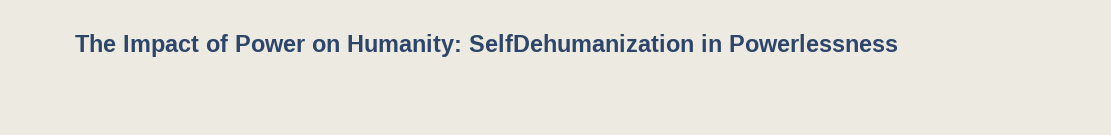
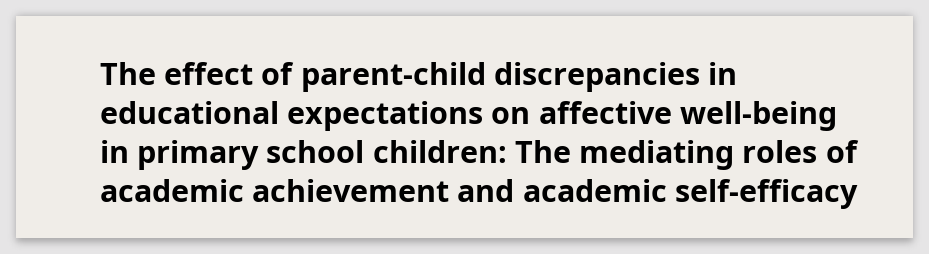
- The Impact of Power on Humanity: SelfDehumanization in Powerlessness
+ The effect of parent-child discrepancies in educational expectations on affective well-being in primary school children: The mediating roles of academic achievement and academic self-efficacy

